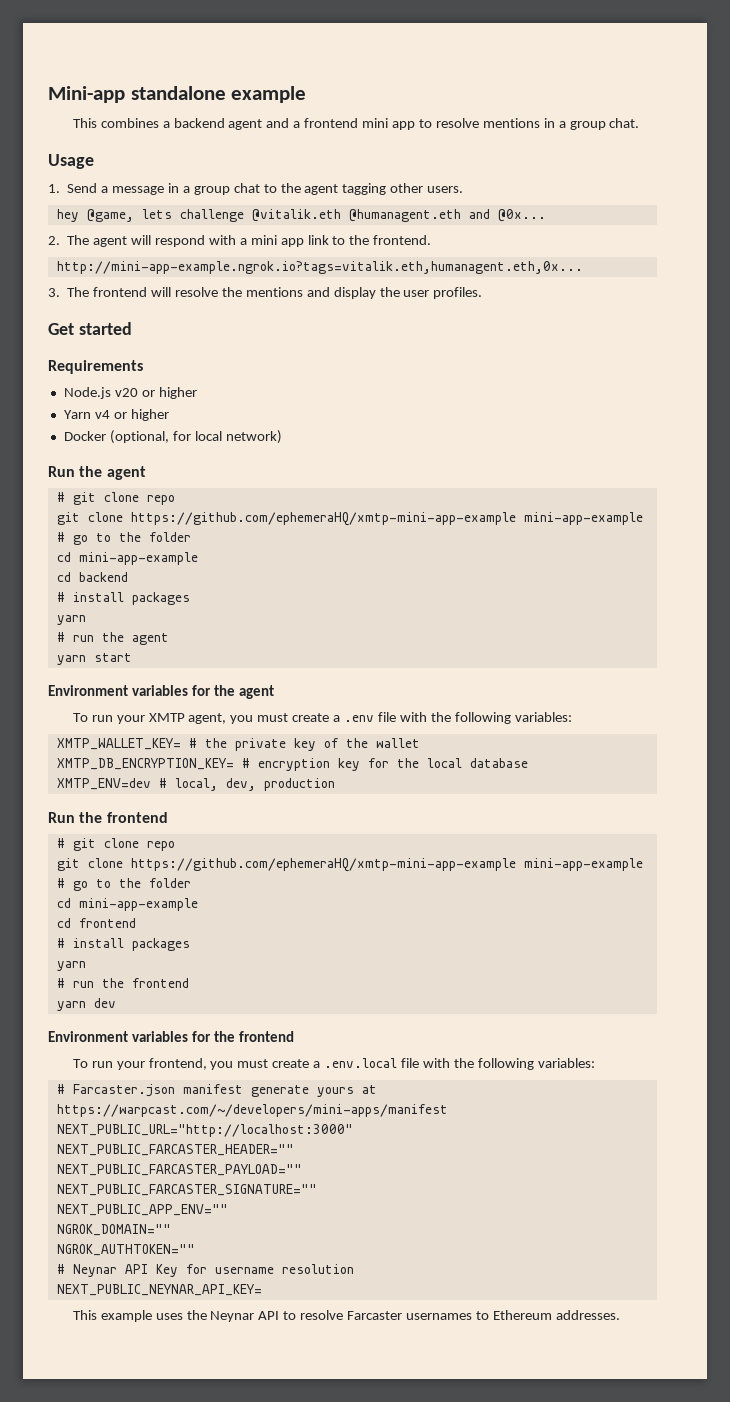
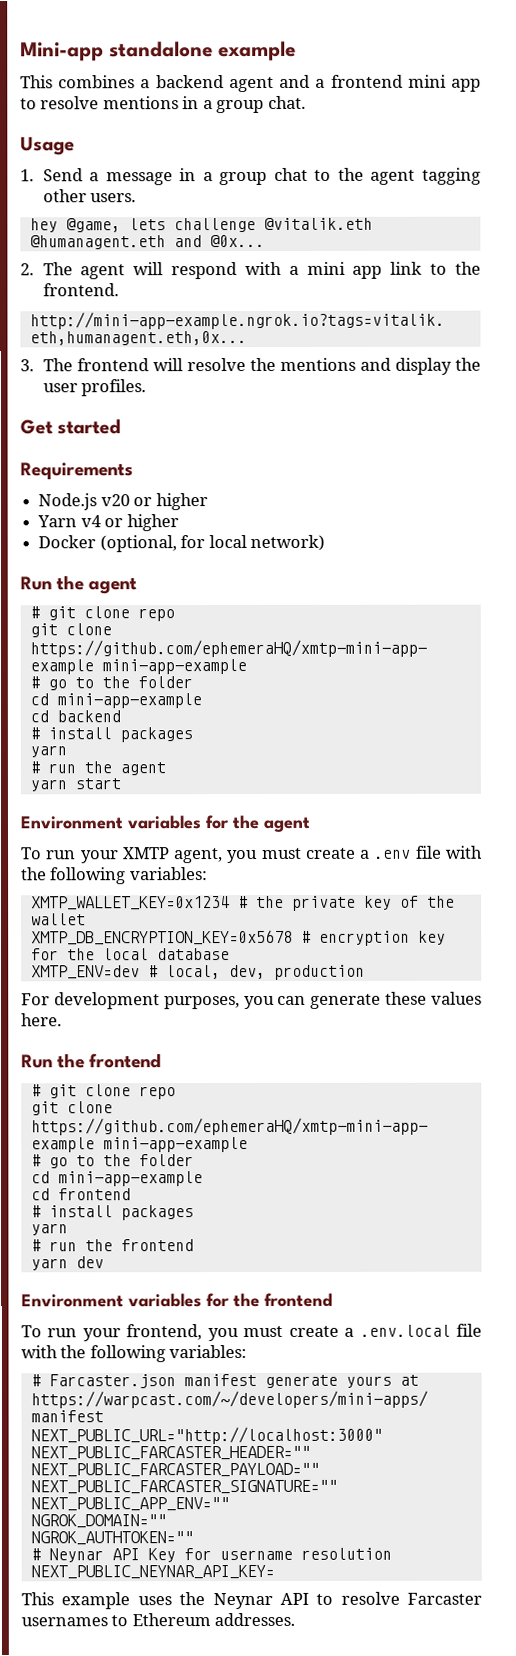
- XMTP_WALLET_KEY= # the private key of the wallet
+ XMTP_WALLET_KEY=0x1234 # the private key of the wallet
- XMTP_DB_ENCRYPTION_KEY= # encryption key for the local database
+ XMTP_DB_ENCRYPTION_KEY=0x5678 # encryption key for the local database
+ For development purposes, you can generate these values here.

